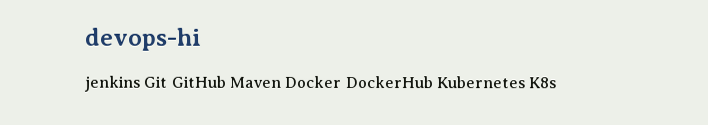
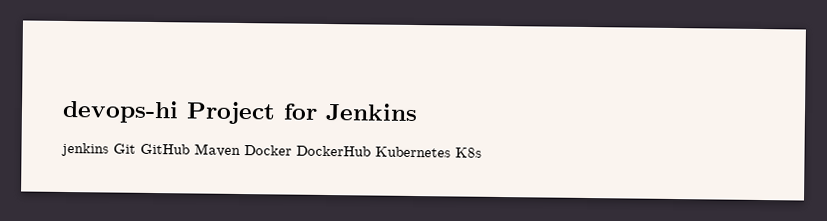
- devops-hi
+ devops-hi Project for Jenkins

